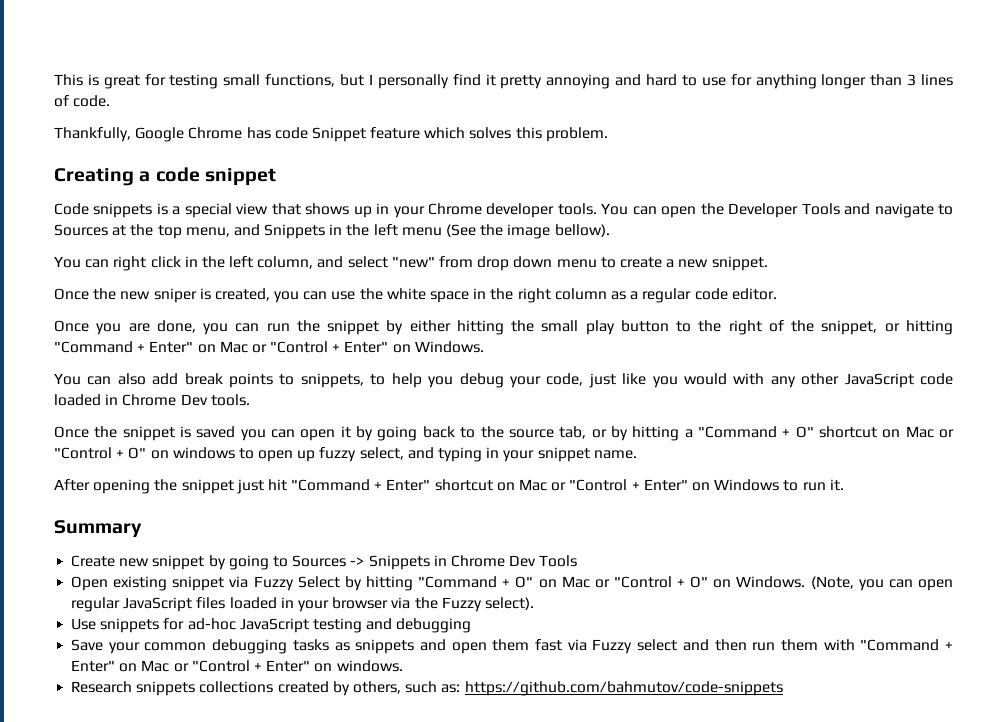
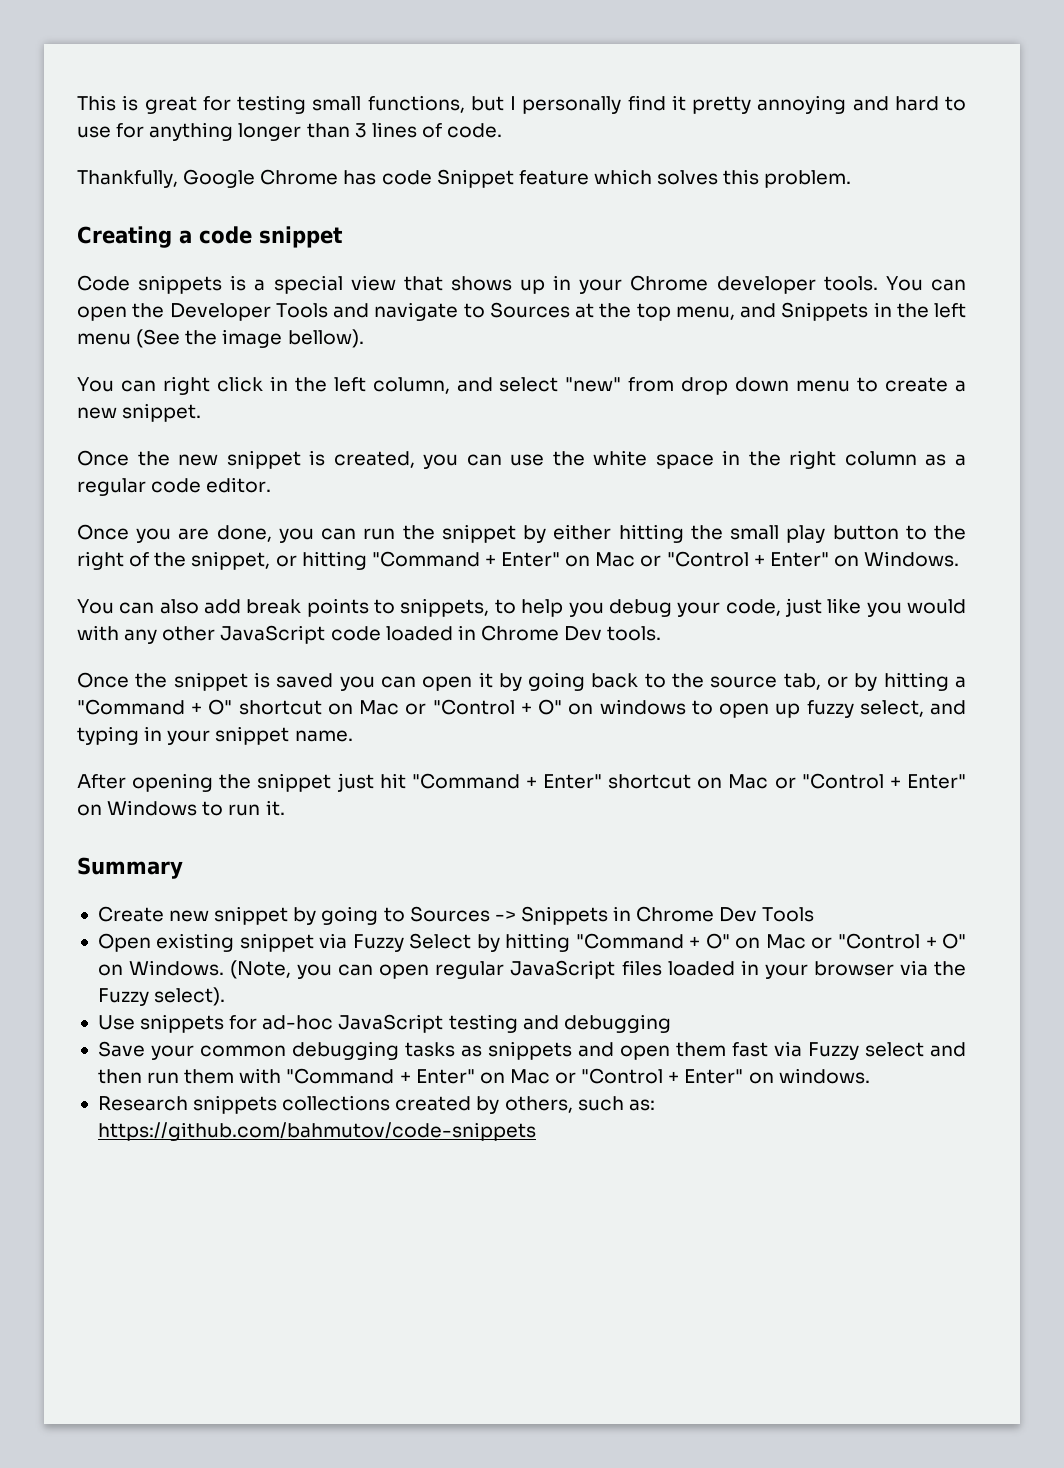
- Once the new sniper is created, you can use the white space in the right column as a regular code editor.
+ Once the new snippet is created, you can use the white space in the right column as a regular code editor.

